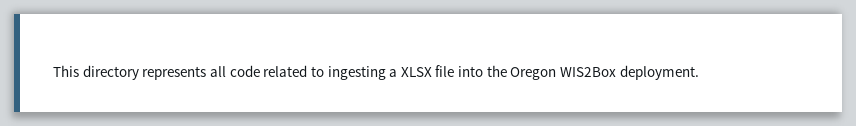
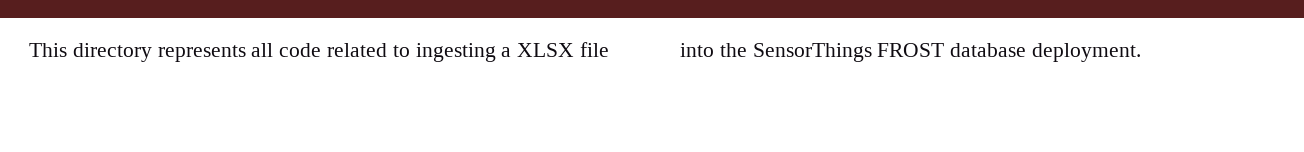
- This directory represents all code related to ingesting a XLSX file into the Oregon WIS2Box deployment.
+ This directory represents all code related to ingesting a XLSX file into the SensorThings FROST database deployment.

